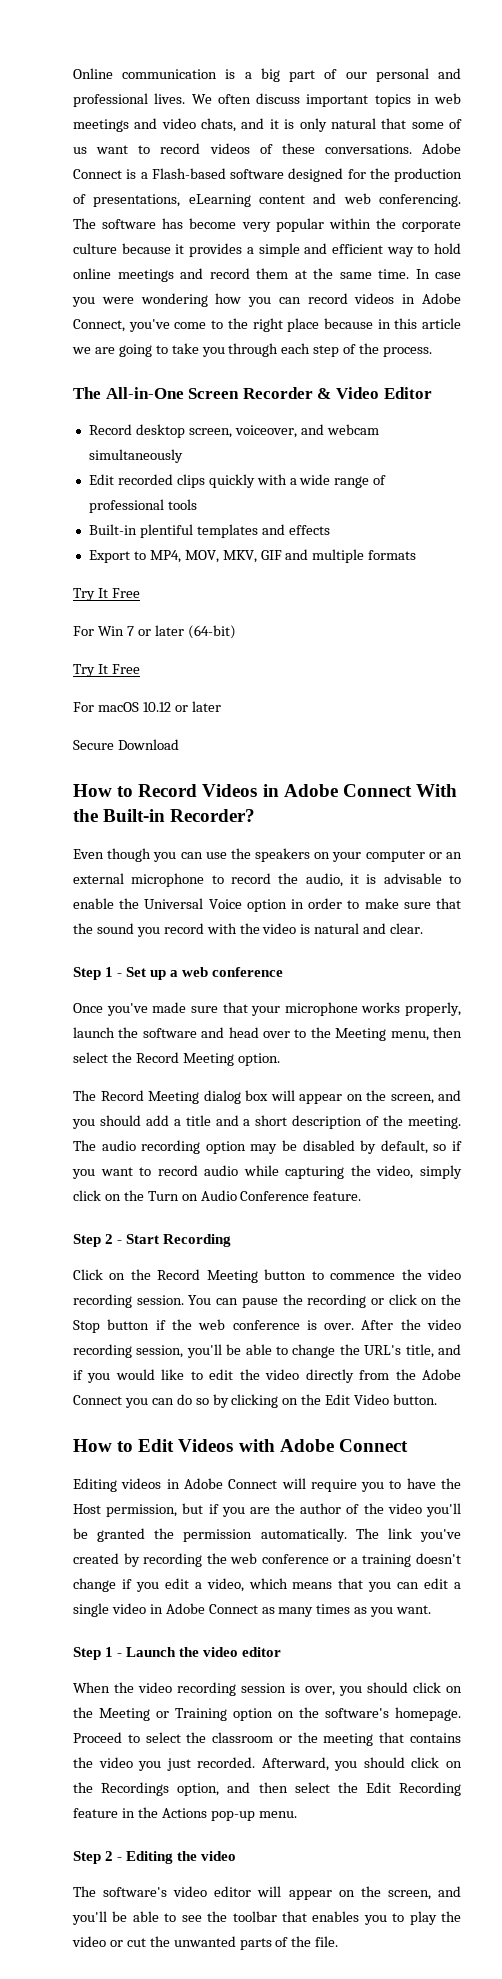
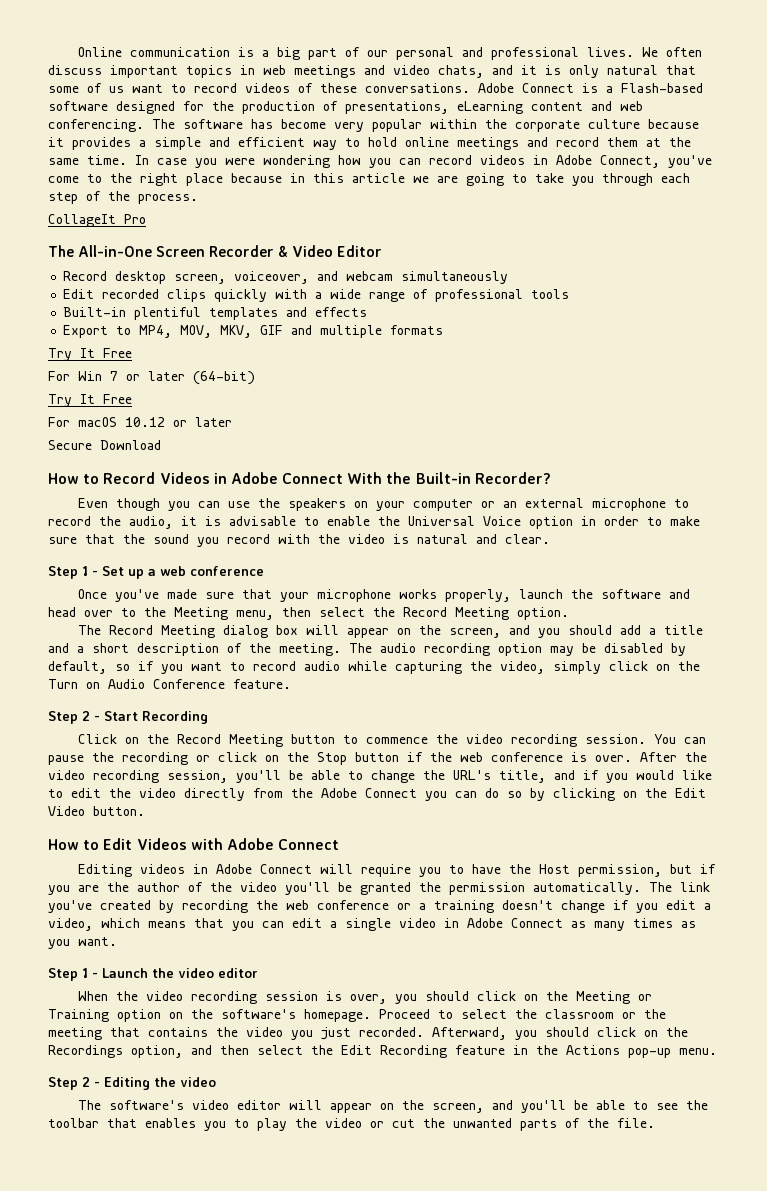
+ CollageIt Pro

